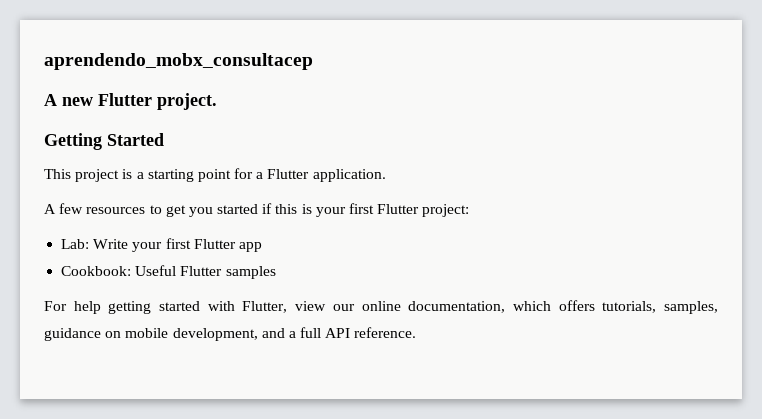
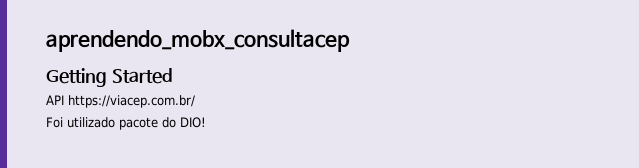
- A new Flutter project.
  Getting Started
- This project is a starting point for a Flutter application.
- A few resources to get you started if this is your first Flutter project:
- Lab: Write your first Flutter app
- Cookbook: Useful Flutter samples
- For help getting started with Flutter, view our online documentation, which offers tutorials, samples, guidance on mobile development, and a full API reference.
+ API https://viacep.com.br/
+ Foi utilizado pacote do DIO!

